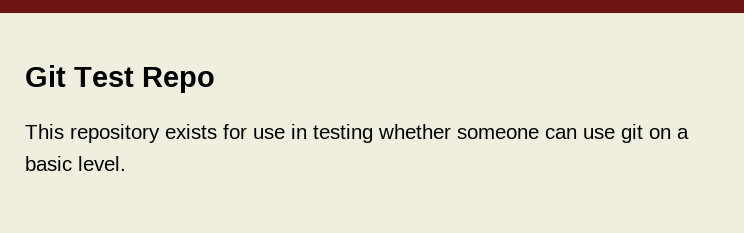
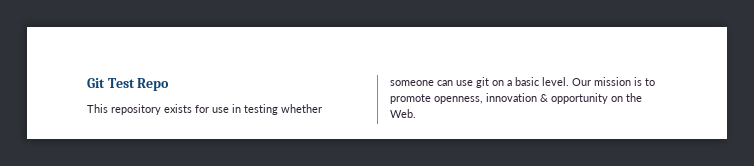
+ Our mission is to promote openness, innovation & opportunity on the Web.

